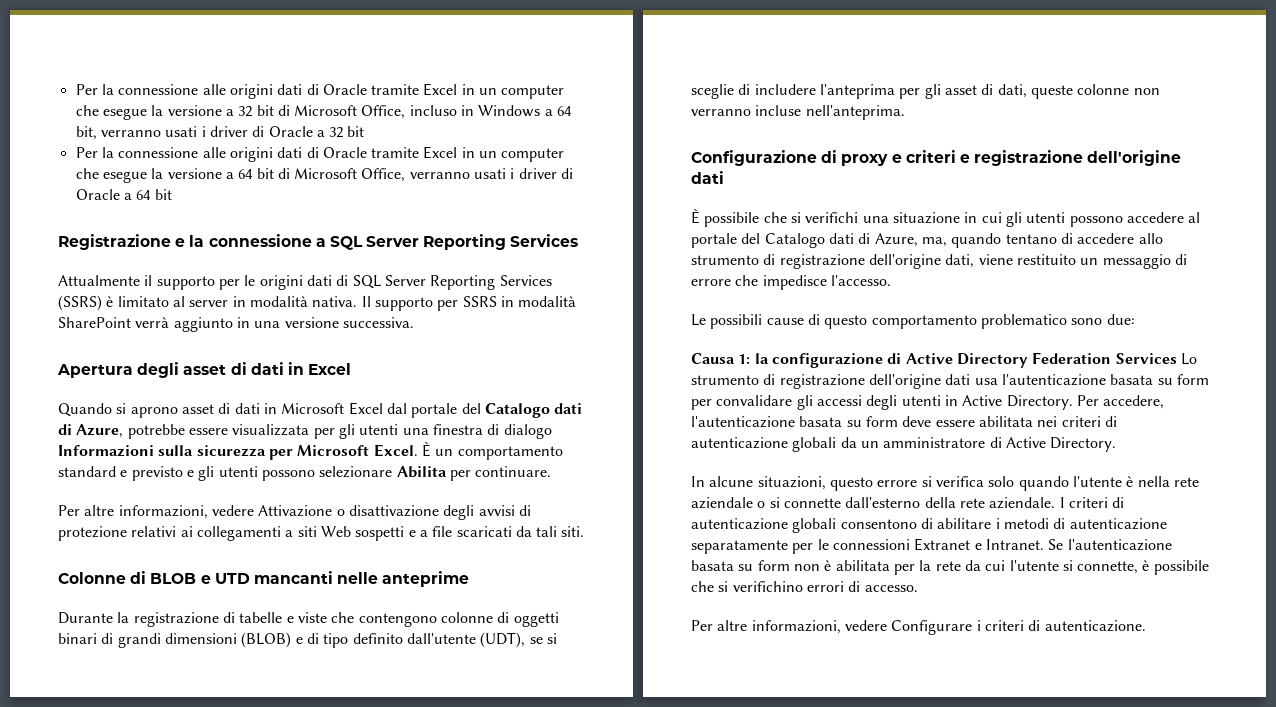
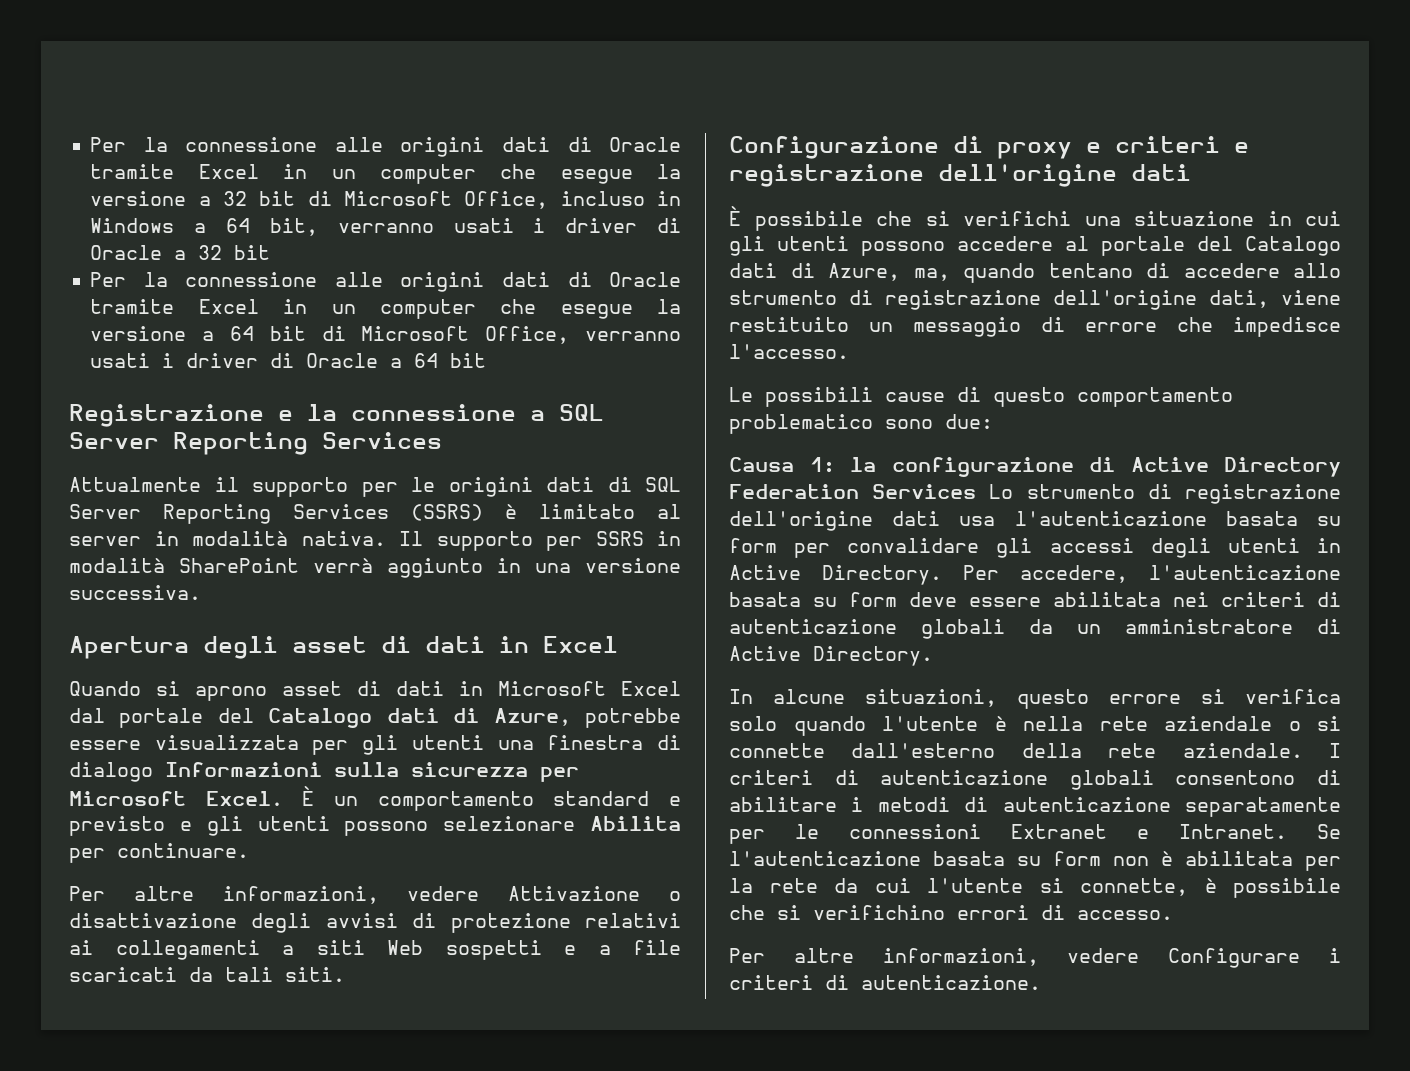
- Colonne di BLOB e UTD mancanti nelle anteprime
- Durante la registrazione di tabelle e viste che contengono colonne di oggetti binari di grandi dimensioni (BLOB) e di tipo definito dall'utente (UDT), se si sceglie di includere l'anteprima per gli asset di dati, queste colonne non verranno incluse nell'anteprima.

